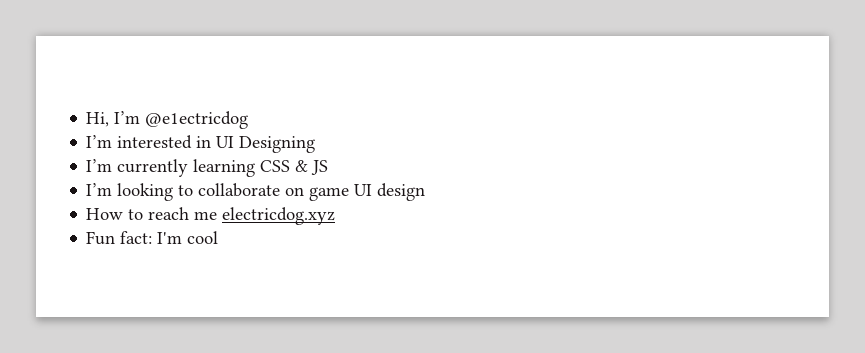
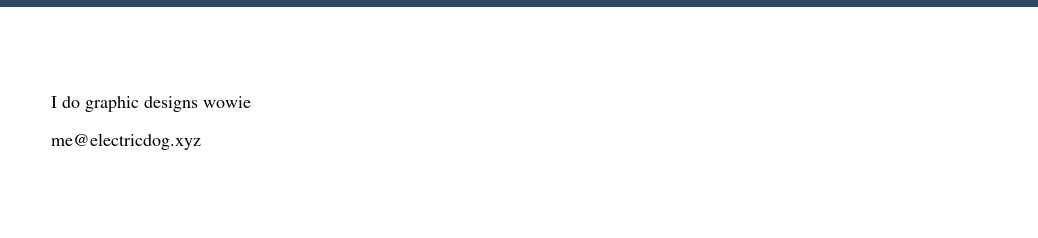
- Hi, I’m @e1ectricdog
- I’m interested in UI Designing
- I’m currently learning CSS & JS
- I’m looking to collaborate on game UI design
- How to reach me electricdog.xyz
- Fun fact: I'm cool
+ I do graphic designs wowie
+ me@electricdog.xyz

